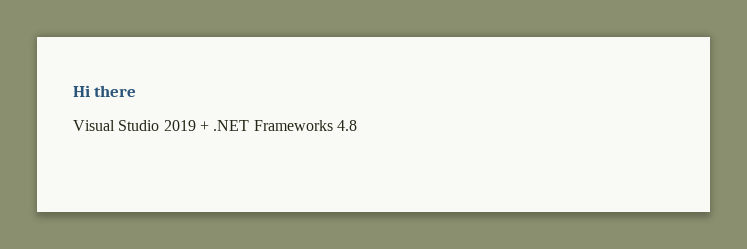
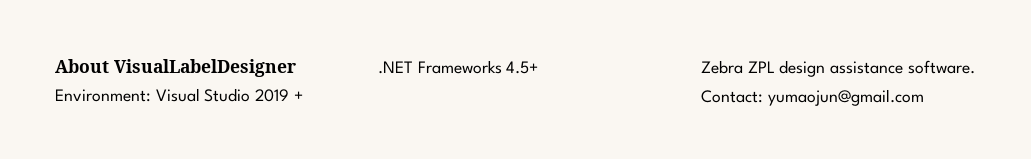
- Hi there
- Visual Studio 2019 + .NET Frameworks 4.8
+ About VisualLabelDesigner
+ Environment: Visual Studio 2019 + .NET Frameworks 4.5+
+ Zebra ZPL design assistance software.
+ Contact: yumaojun@gmail.com

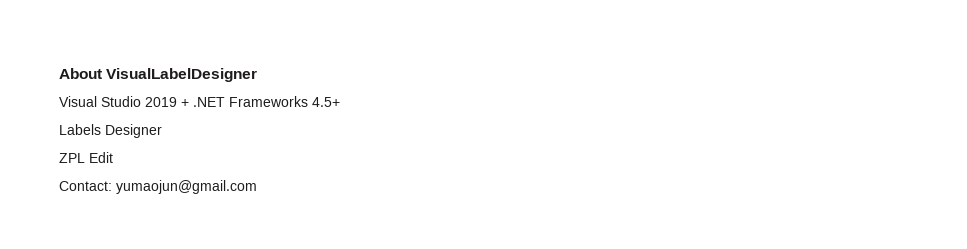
- Environment: Visual Studio 2019 + .NET Frameworks 4.5+
+ Visual Studio 2019 + .NET Frameworks 4.5+
- Zebra ZPL design assistance software.
+ Labels Designer
+ ZPL Edit

